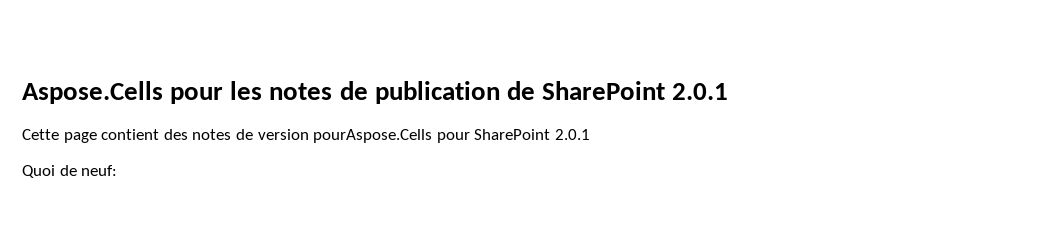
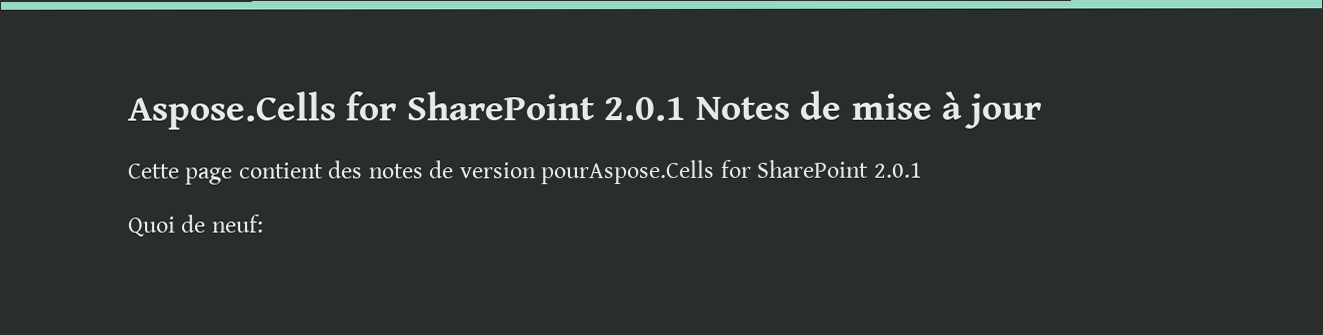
- Aspose.Cells pour les notes de publication de SharePoint 2.0.1
+ Aspose.Cells for SharePoint 2.0.1 Notes de mise à jour
- Cette page contient des notes de version pourAspose.Cells pour SharePoint 2.0.1
+ Cette page contient des notes de version pourAspose.Cells for SharePoint 2.0.1

